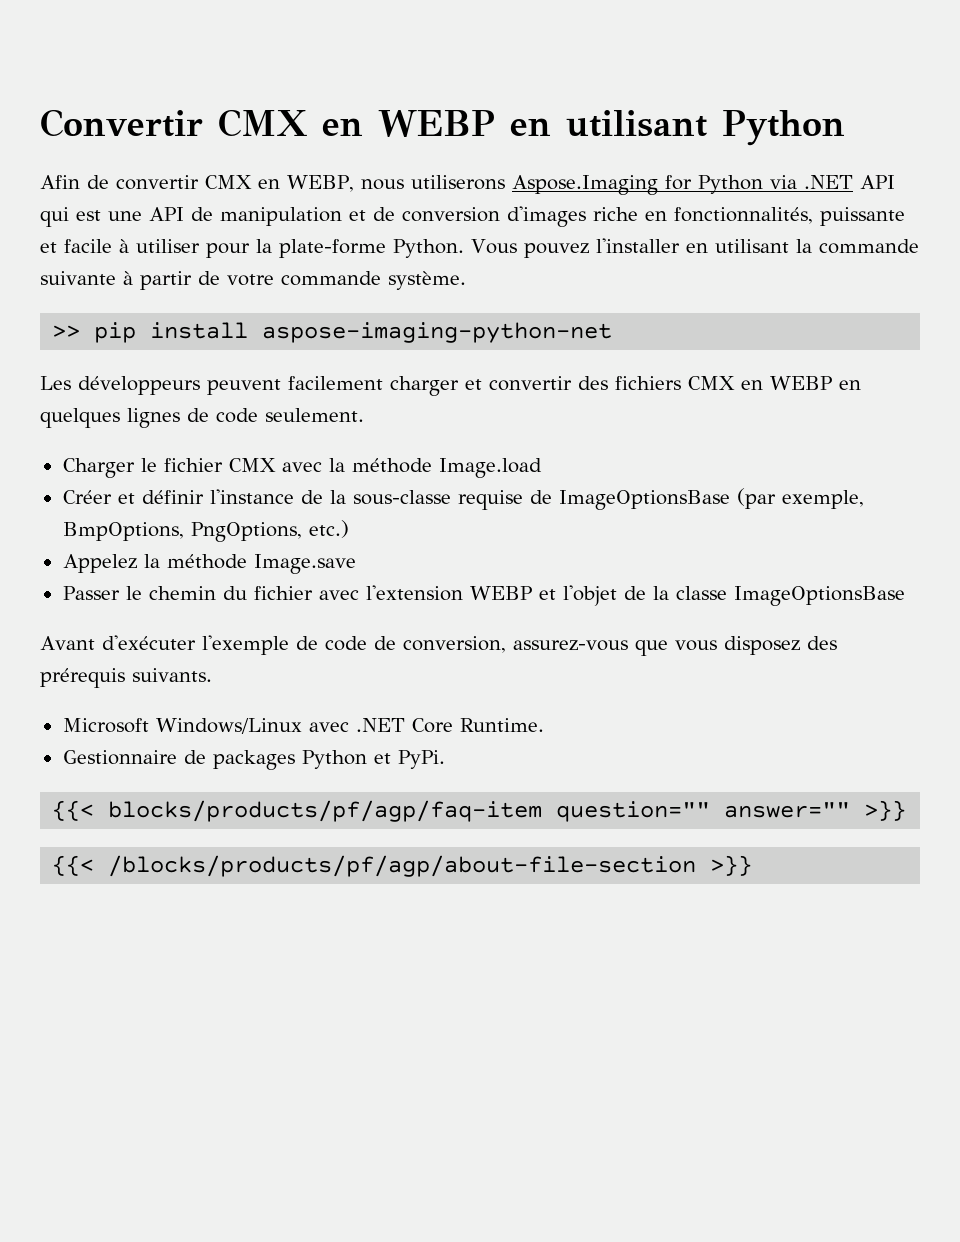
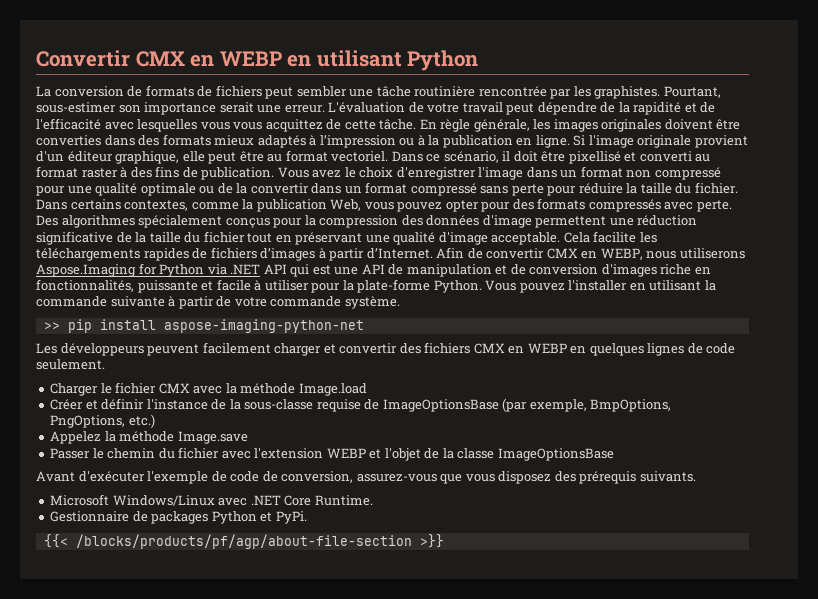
+ La conversion de formats de fichiers peut sembler une tâche routinière rencontrée par les graphistes. Pourtant, sous-estimer son importance serait une erreur. L'évaluation de votre travail peut dépendre de la rapidité et de l'efficacité avec lesquelles vous vous acquittez de cette tâche. En règle générale, les images originales doivent être converties dans des formats mieux adaptés à l’impression ou à la publication en ligne. Si l'image originale provient d'un éditeur graphique, elle peut être au format vectoriel. Dans ce scénario, il doit être pixellisé et converti au format raster à des fins de publication. Vous avez le choix d'enregistrer l'image dans un format non compressé pour une qualité optimale ou de la convertir dans un format compressé sans perte pour réduire la taille du fichier. Dans certains contextes, comme la publication Web, vous pouvez opter pour des formats compressés avec perte. Des algorithmes spécialement conçus pour la compression des données d'image permettent une réduction significative de la taille du fichier tout en préservant une qualité d'image acceptable. Cela facilite les téléchargements rapides de fichiers d’images à partir d’Internet.
- {{< blocks/products/pf/agp/faq-item question="" answer="" >}}

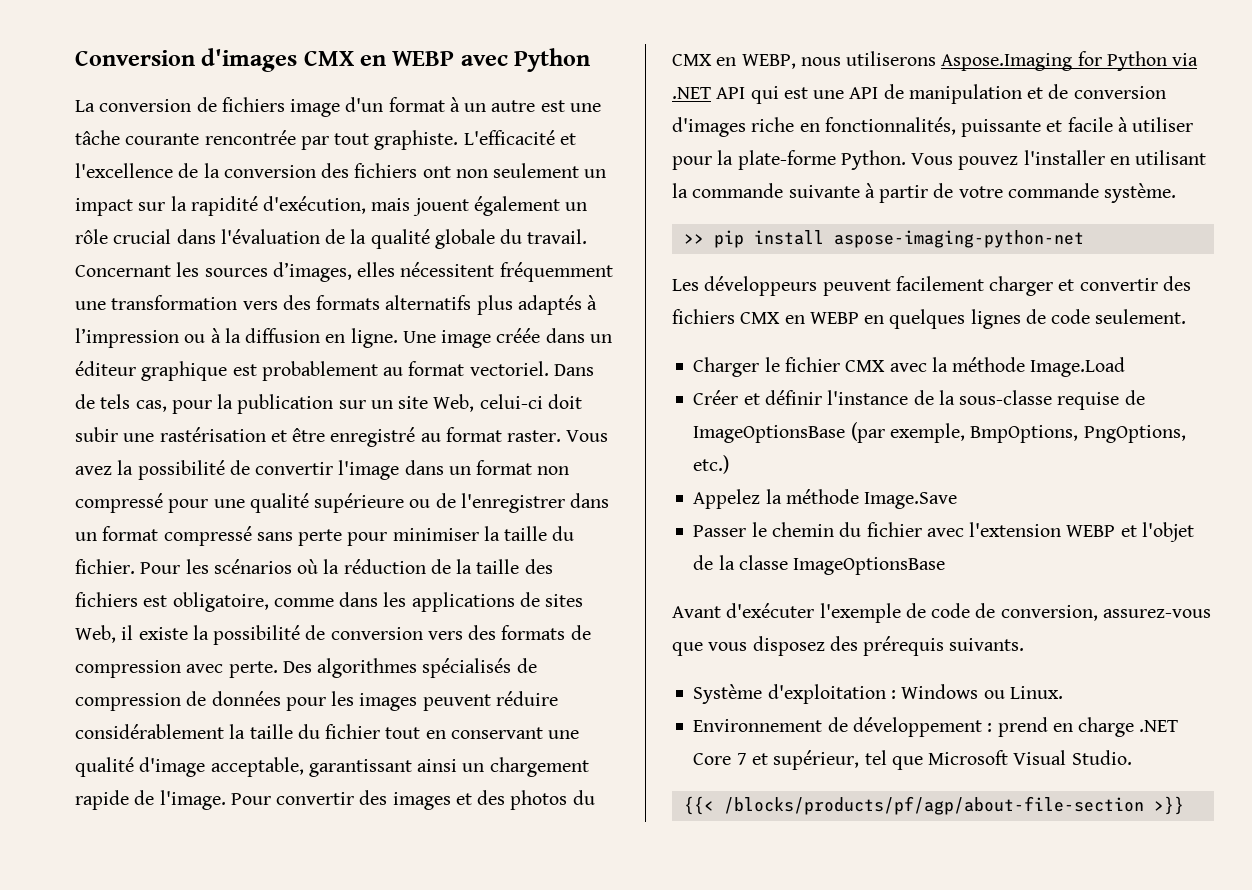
- Convertir CMX en WEBP en utilisant Python
+ Conversion d'images CMX en WEBP avec Python
- La conversion de formats de fichiers peut sembler une tâche routinière rencontrée par les graphistes. Pourtant, sous-estimer son importance serait une erreur. L'évaluation de votre travail peut dépendre de la rapidité et de l'efficacité avec lesquelles vous vous acquittez de cette tâche. En règle générale, les images originales doivent être converties dans des formats mieux adaptés à l’impression ou à la publication en ligne.
+ La conversion de fichiers image d'un format à un autre est une tâche courante rencontrée par tout graphiste. L'efficacité et l'excellence de la conversion des fichiers ont non seulement un impact sur la rapidité d'exécution, mais jouent également un rôle crucial dans l'évaluation de la qualité globale du travail. Concernant les sources d’images, elles nécessitent fréquemment une transformation vers des formats alternatifs plus adaptés à l’impression ou à la diffusion en ligne.
- Si l'image originale provient d'un éditeur graphique, elle peut être au format vectoriel. Dans ce scénario, il doit être pixellisé et converti au format raster à des fins de publication. Vous avez le choix d'enregistrer l'image dans un format non compressé pour une qualité optimale ou de la convertir dans un format compressé sans perte pour réduire la taille du fichier.
+ Une image créée dans un éditeur graphique est probablement au format vectoriel. Dans de tels cas, pour la publication sur un site Web, celui-ci doit subir une rastérisation et être enregistré au format raster. Vous avez la possibilité de convertir l'image dans un format non compressé pour une qualité supérieure ou de l'enregistrer dans un format compressé sans perte pour minimiser la taille du fichier.
- Dans certains contextes, comme la publication Web, vous pouvez opter pour des formats compressés avec perte. Des algorithmes spécialement conçus pour la compression des données d'image permettent une réduction significative de la taille du fichier tout en préservant une qualité d'image acceptable. Cela facilite les téléchargements rapides de fichiers d’images à partir d’Internet. Afin de convertir CMX en WEBP, nous utiliserons Aspose.Imaging for Python via .NET API qui est une API de manipulation et de conversion d'images riche en fonctionnalités, puissante et facile à utiliser pour la plate-forme Python.
+ Pour les scénarios où la réduction de la taille des fichiers est obligatoire, comme dans les applications de sites Web, il existe la possibilité de conversion vers des formats de compression avec perte. Des algorithmes spécialisés de compression de données pour les images peuvent réduire considérablement la taille du fichier tout en conservant une qualité d'image acceptable, garantissant ainsi un chargement rapide de l'image. Pour convertir des images et des photos du CMX en WEBP, nous utiliserons Aspose.Imaging for Python via .NET API qui est une API de manipulation et de conversion d'images riche en fonctionnalités, puissante et facile à utiliser pour la plate-forme Python.
- Charger le fichier CMX avec la méthode Image.load
+ Charger le fichier CMX avec la méthode Image.Load
- Appelez la méthode Image.save
+ Appelez la méthode Image.Save
- Microsoft Windows/Linux avec .NET Core Runtime.
- Gestionnaire de packages Python et PyPi.
+ Système d'exploitation : Windows ou Linux.
+ Environnement de développement : prend en charge .NET Core 7 et supérieur, tel que Microsoft Visual Studio.

